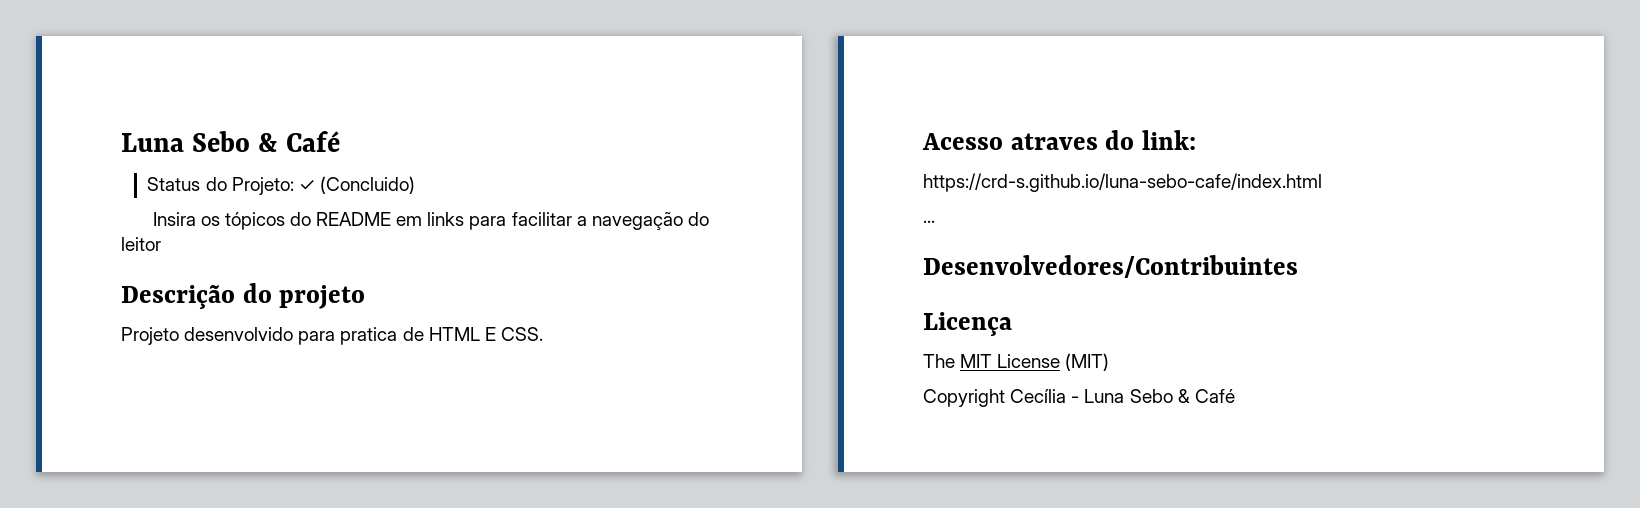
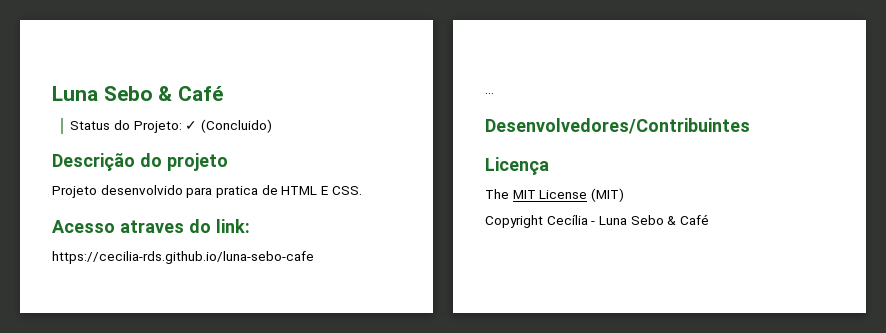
- Insira os tópicos do README em links para facilitar a navegação do leitor
- https://crd-s.github.io/luna-sebo-cafe/index.html
+ https://cecilia-rds.github.io/luna-sebo-cafe

